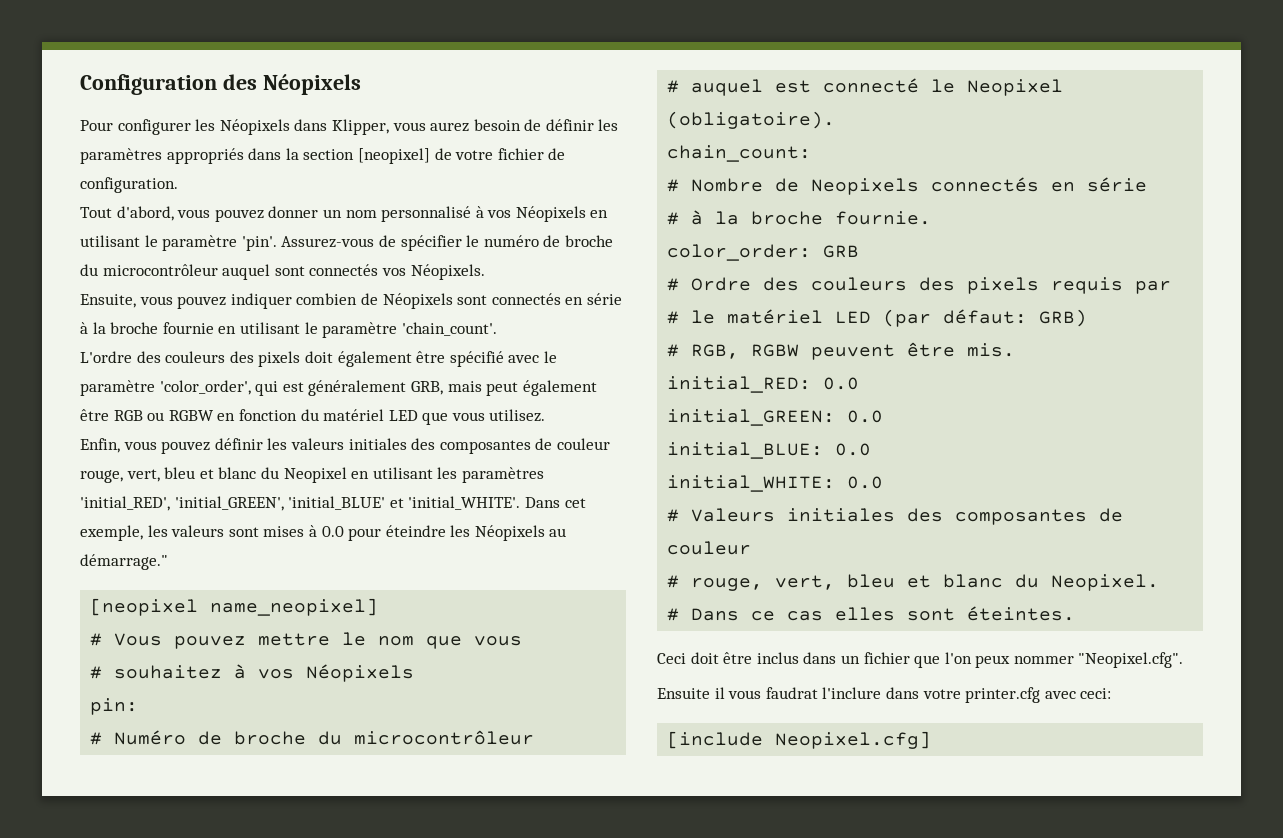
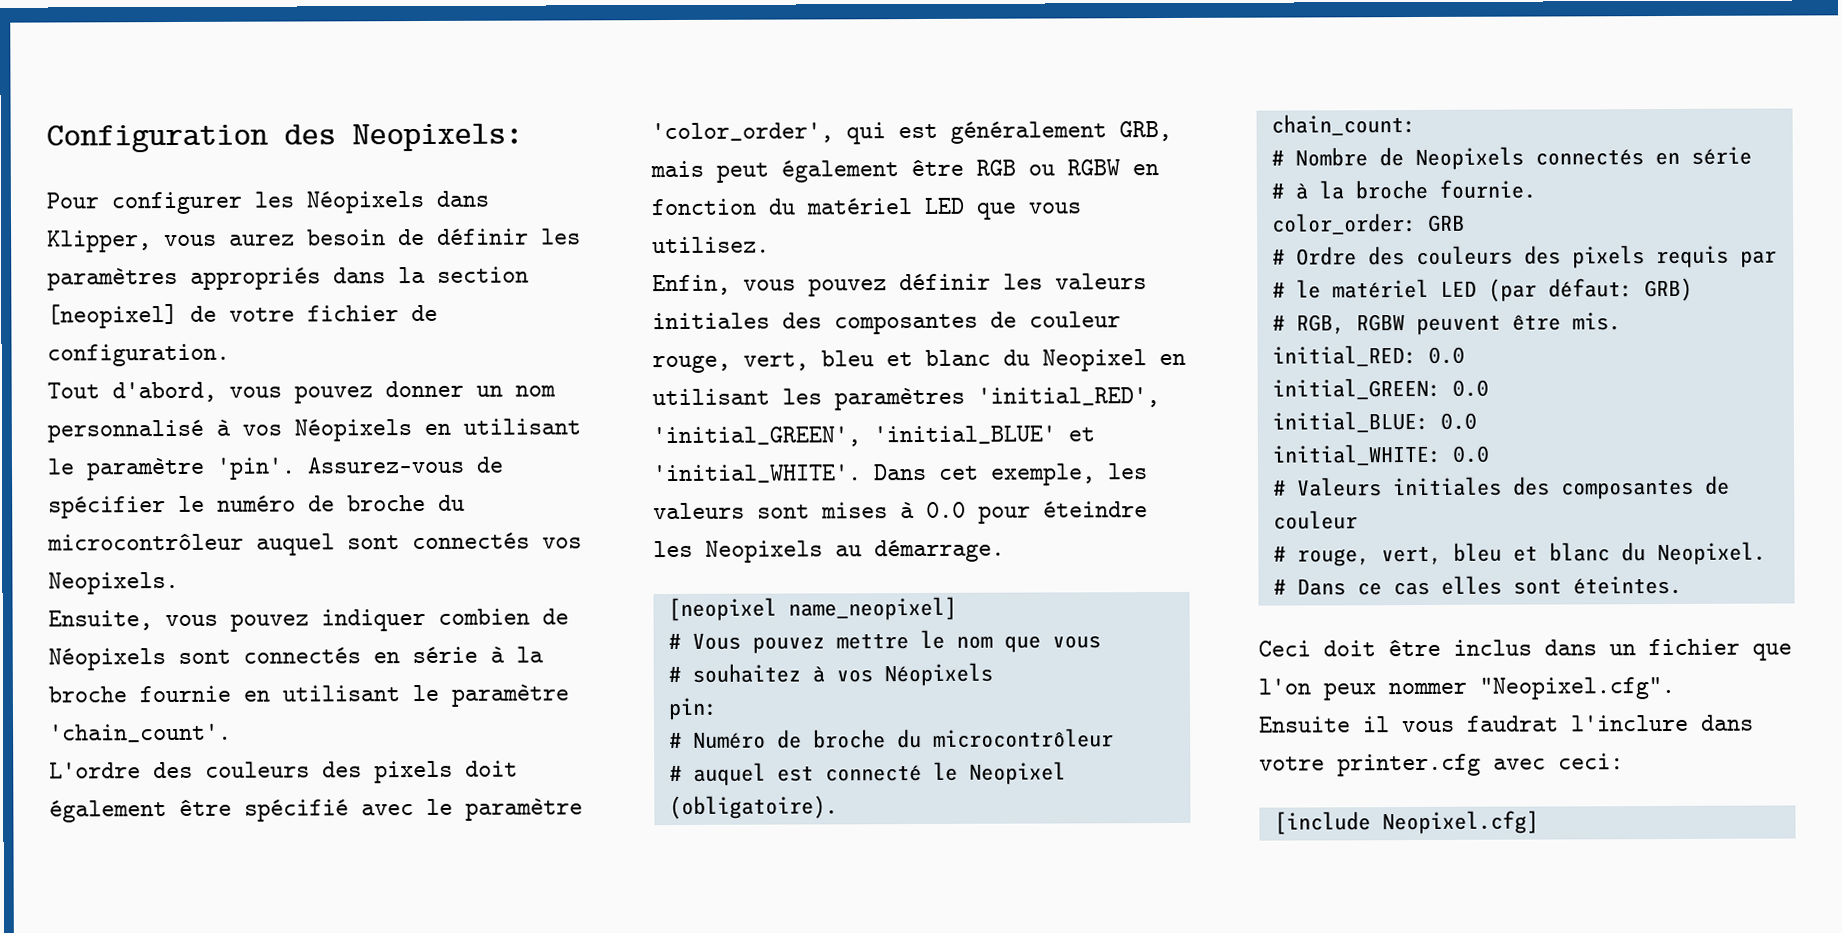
- Configuration des Néopixels
+ Configuration des Neopixels:
- Assurez-vous de spécifier le numéro de broche du microcontrôleur auquel sont connectés vos Néopixels.
+ Assurez-vous de spécifier le numéro de broche du microcontrôleur auquel sont connectés vos Neopixels.
- Dans cet exemple, les valeurs sont mises à 0.0 pour éteindre les Néopixels au démarrage."
+ Dans cet exemple, les valeurs sont mises à 0.0 pour éteindre les Neopixels au démarrage.

